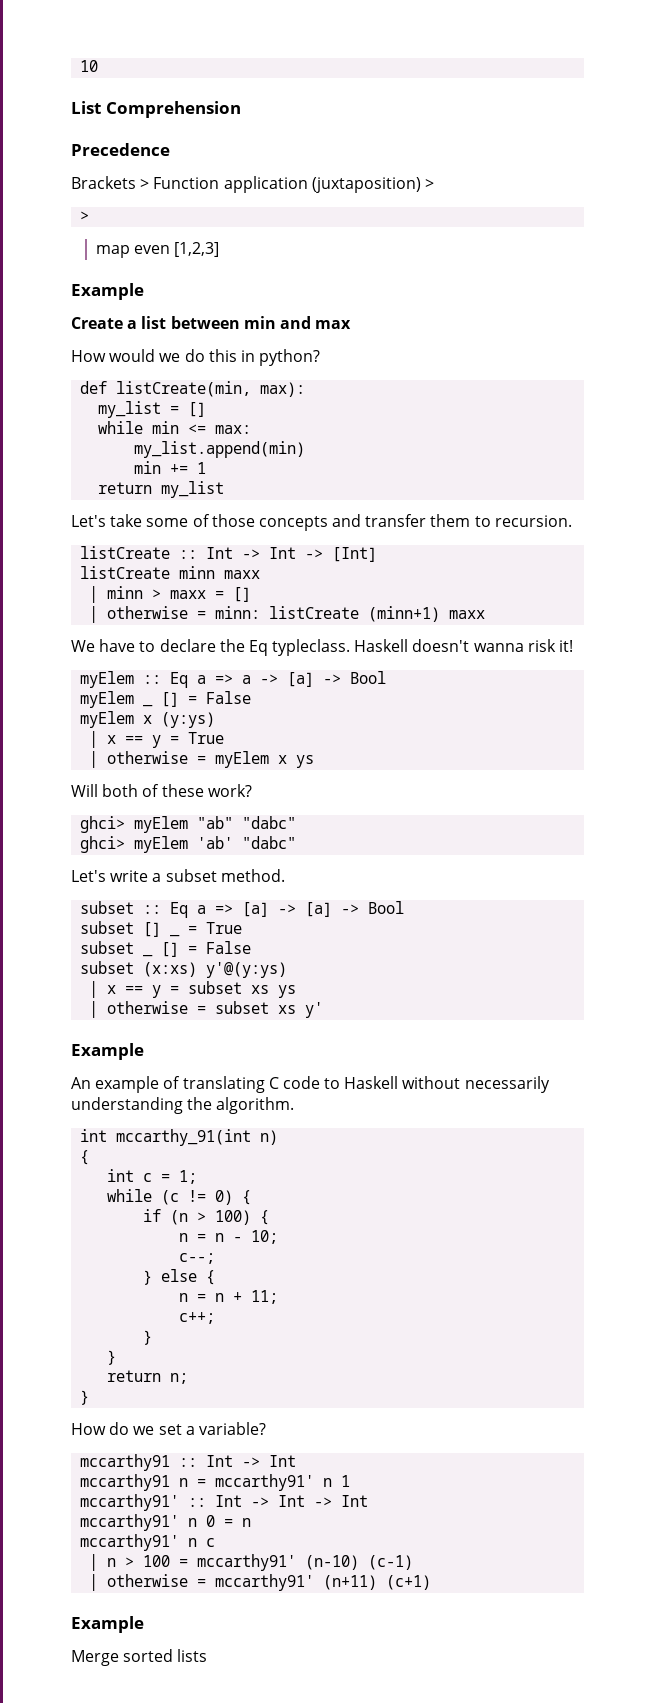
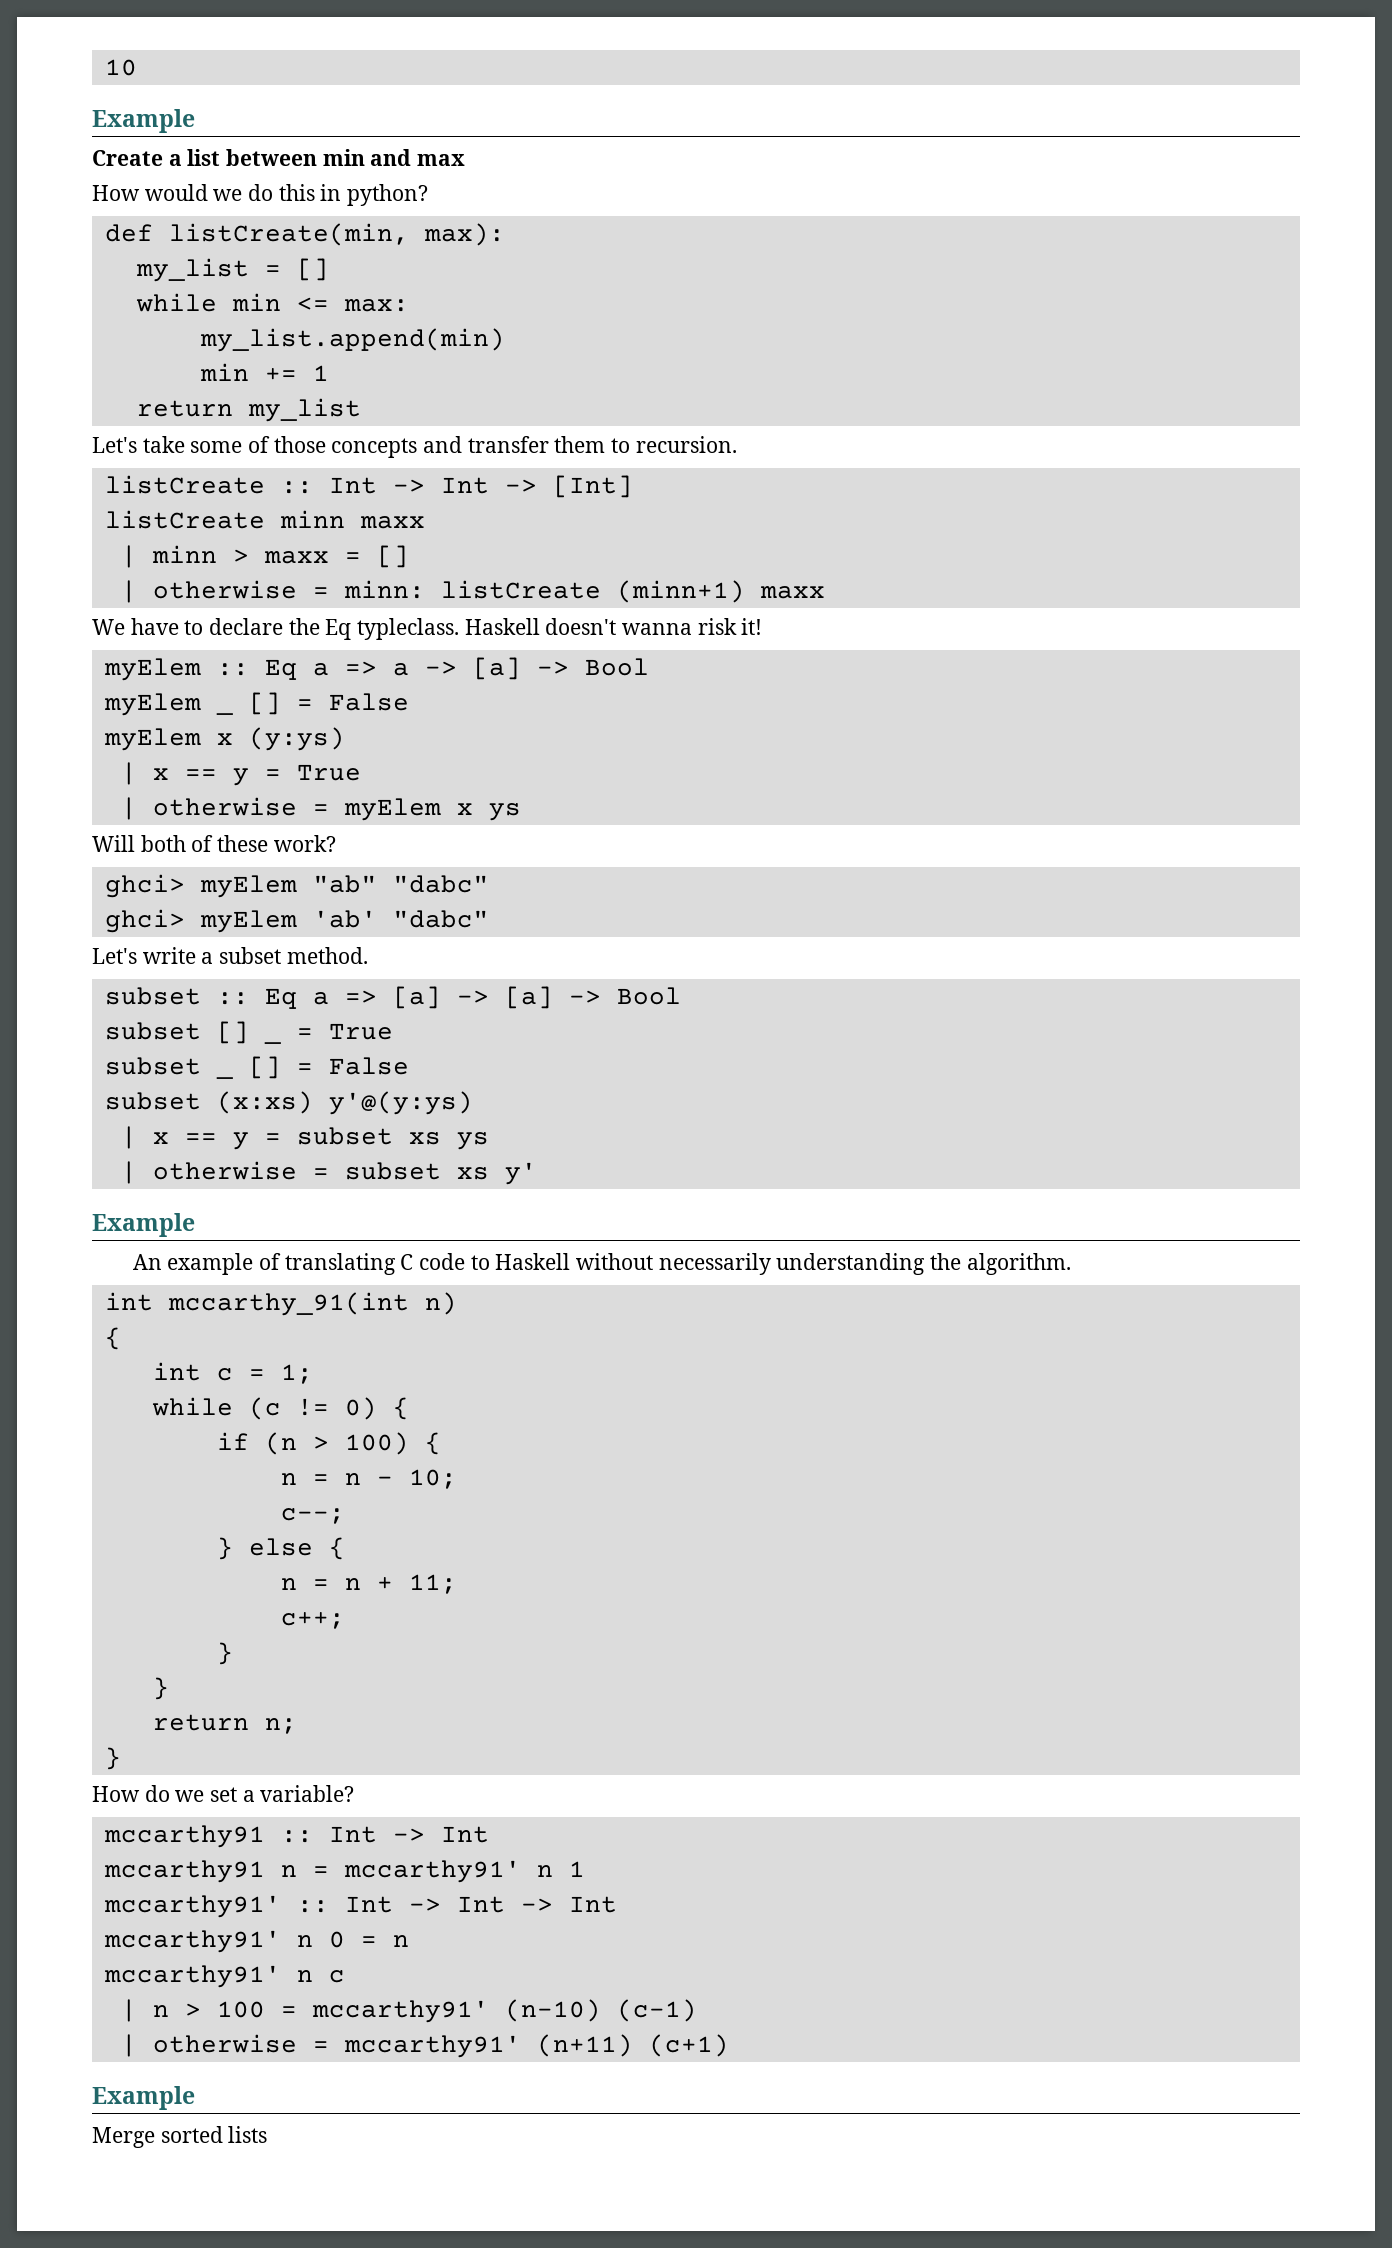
- List Comprehension
- Precedence
- Brackets > Function application (juxtaposition) >
- >
- map even [1,2,3]

